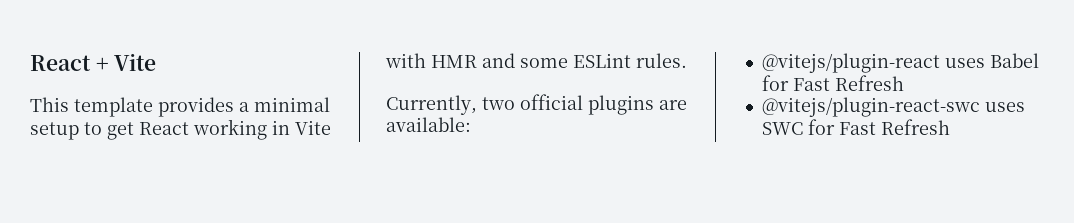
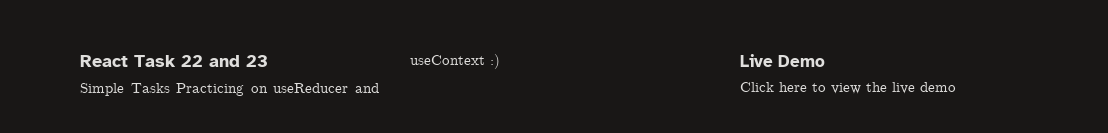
- React + Vite
- This template provides a minimal setup to get React working in Vite with HMR and some ESLint rules.
- Currently, two official plugins are available:
- @vitejs/plugin-react uses Babel for Fast Refresh
- @vitejs/plugin-react-swc uses SWC for Fast Refresh
+ React Task 22 and 23
+ Simple Tasks Practicing on useReducer and useContext :)
+ Live Demo
+ Click here to view the live demo

